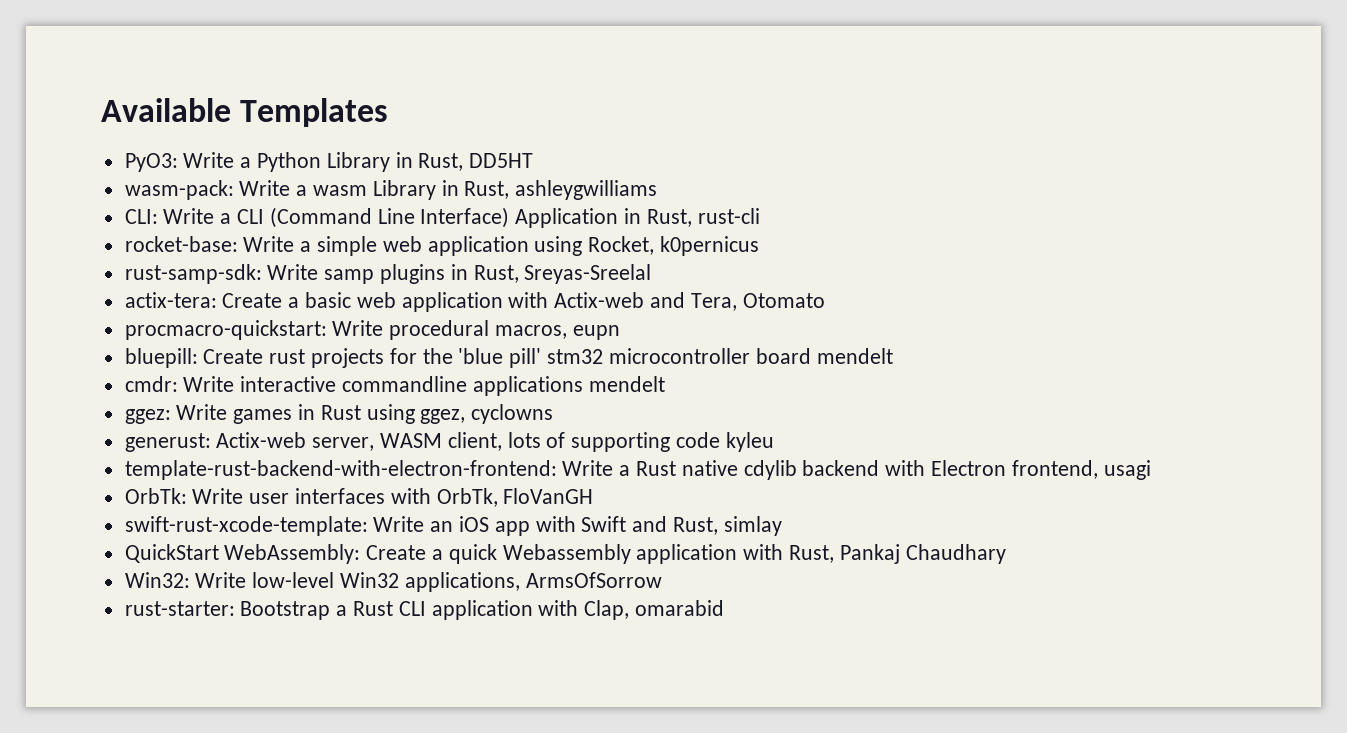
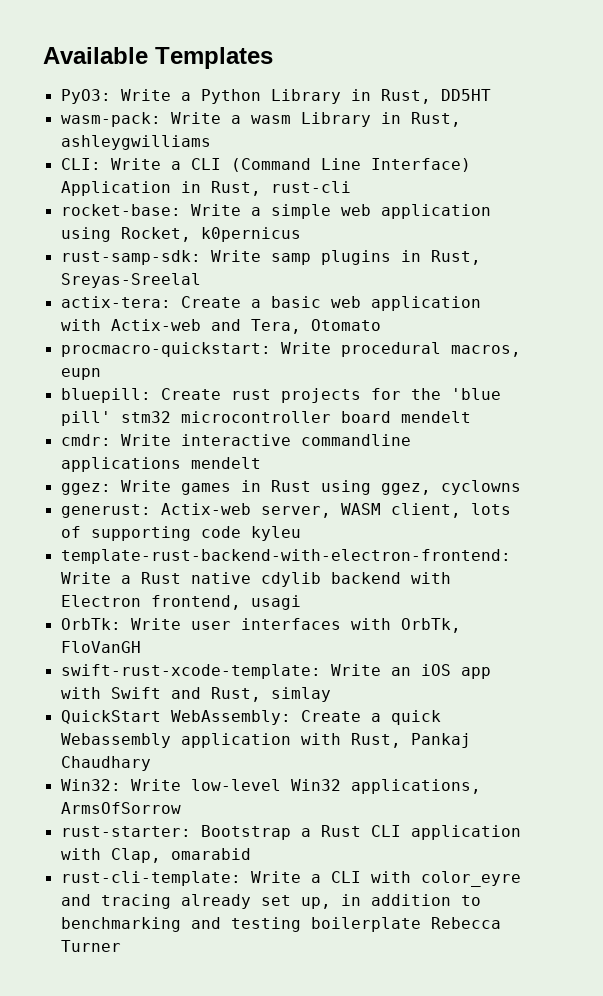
+ rust-cli-template: Write a CLI with color_eyre and tracing already set up, in addition to benchmarking and testing boilerplate Rebecca Turner

